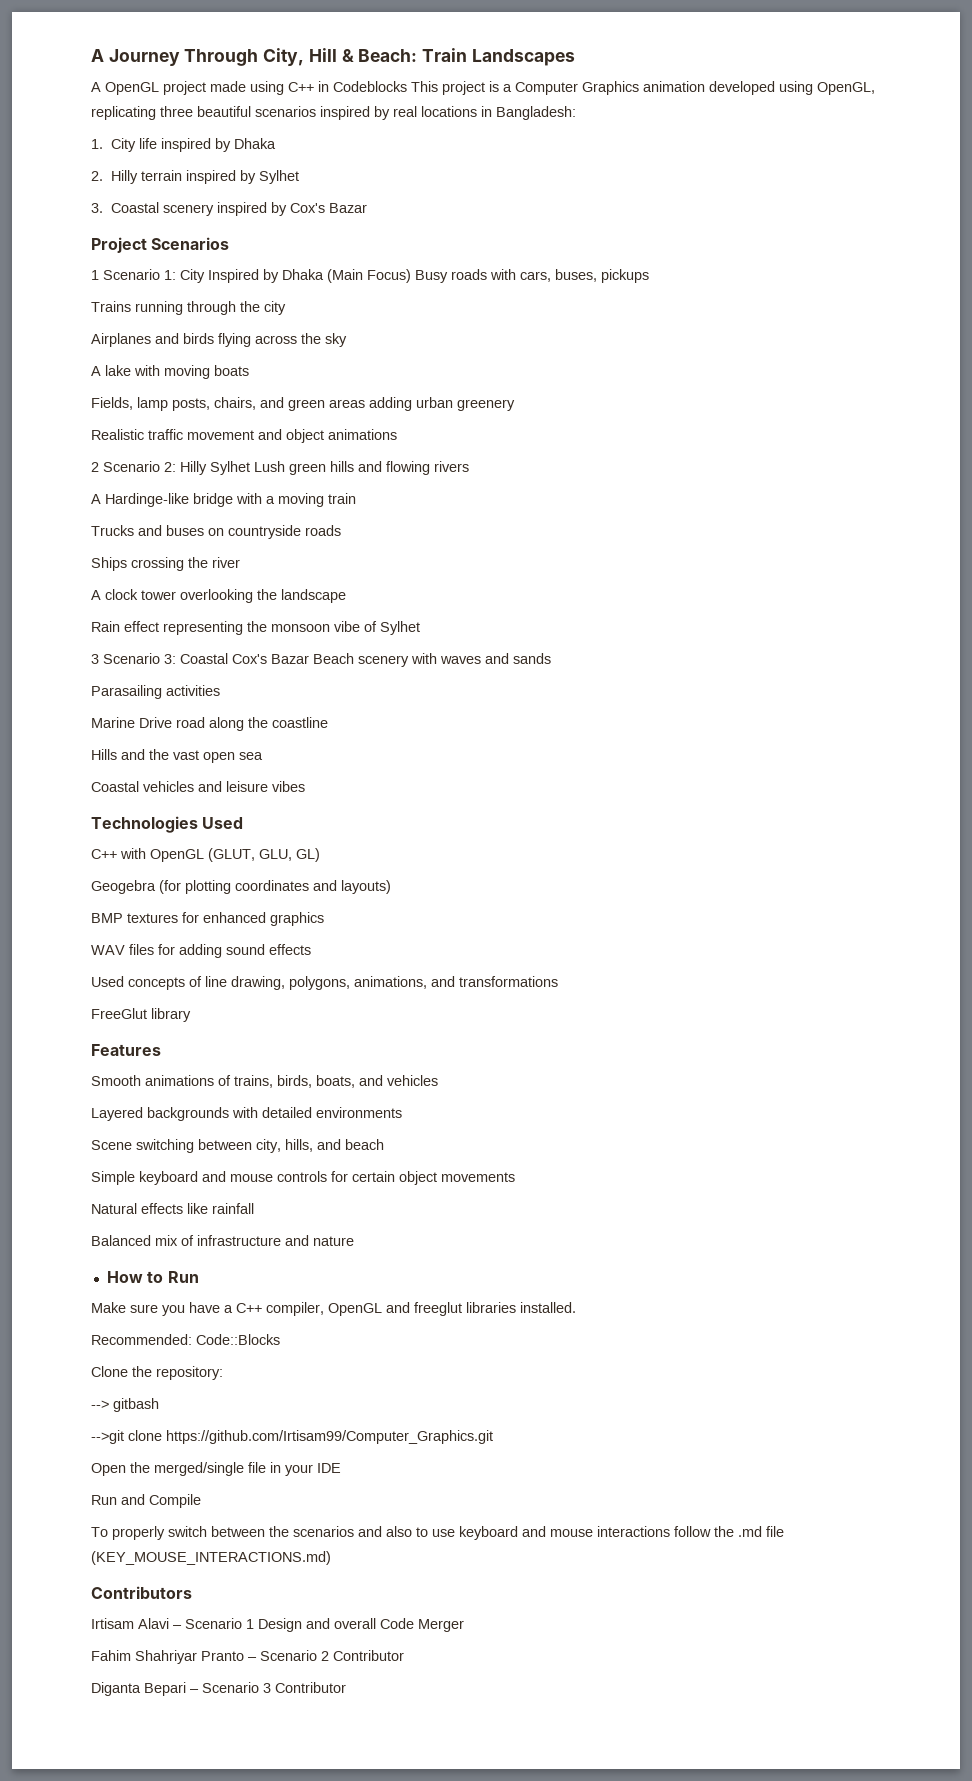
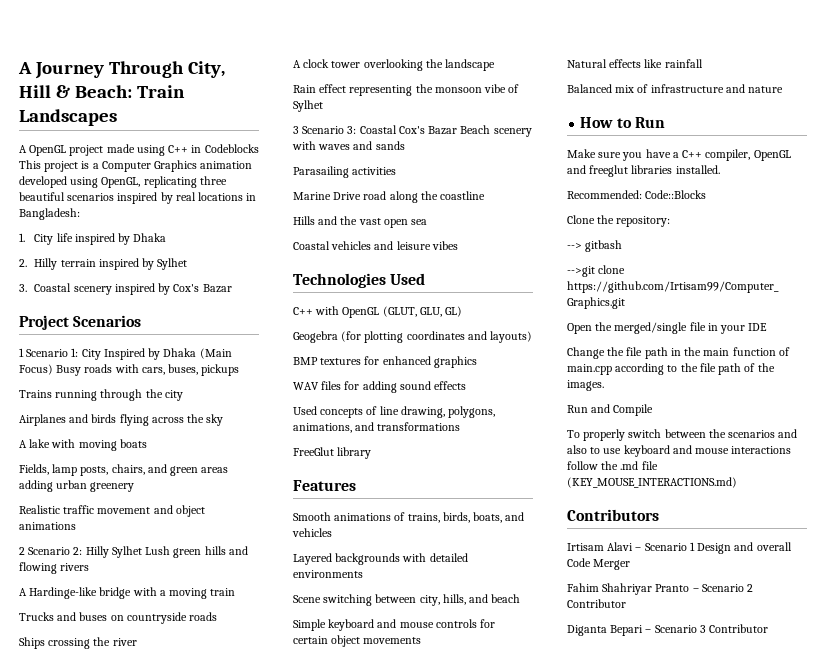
+ Change the file path in the main function of main.cpp according to the file path of the images.

